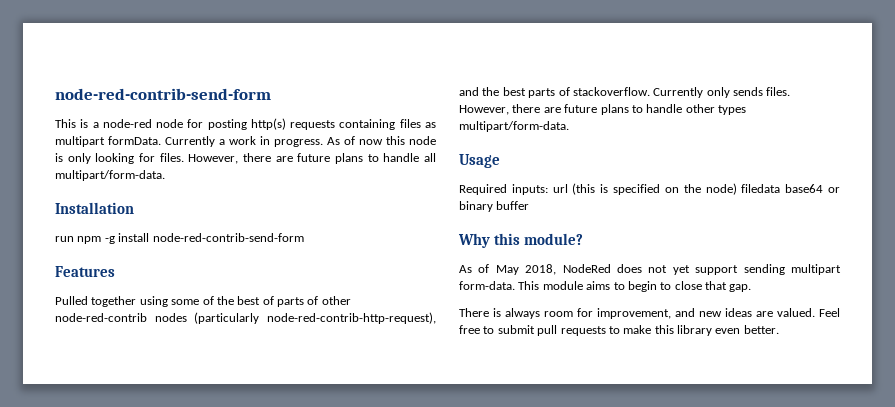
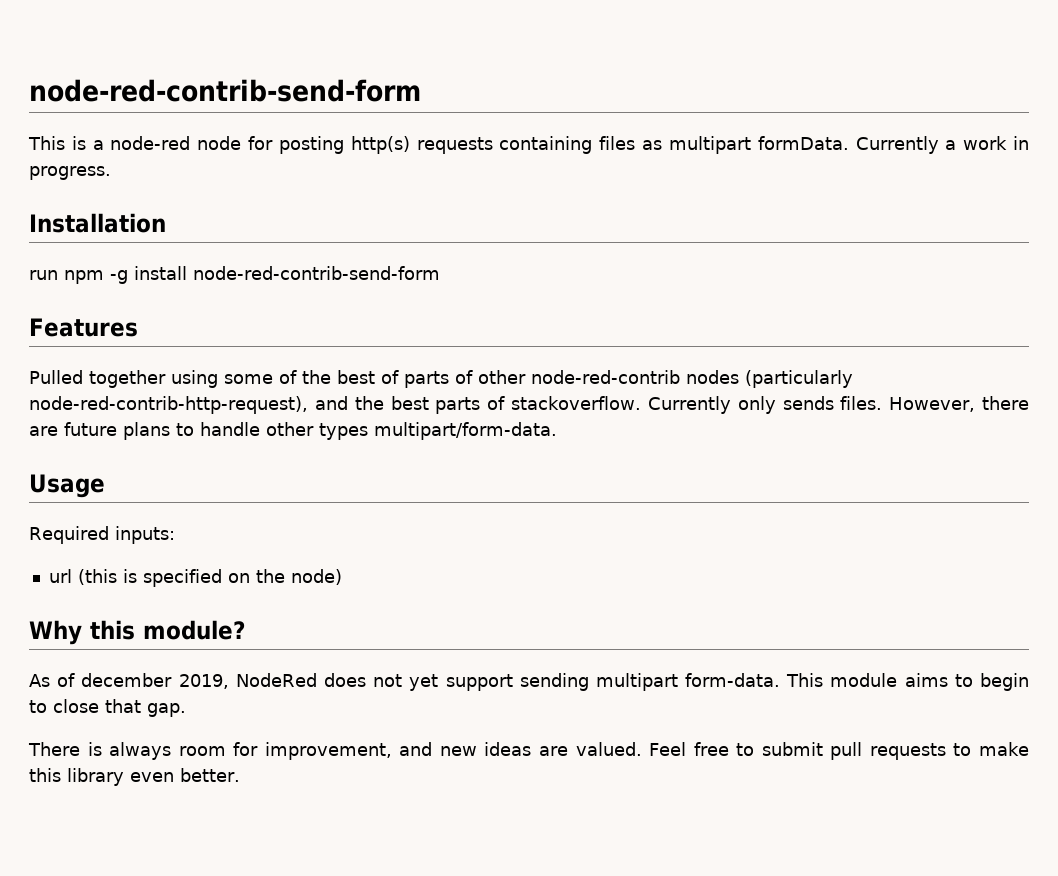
- As of now this node is only looking for files. However, there are future plans to handle all multipart/form-data.
- Required inputs: url (this is specified on the node) filedata base64 or binary buffer
+ Required inputs:
+ url (this is specified on the node)
- As of May 2018, NodeRed does not yet support sending multipart form-data.
+ As of december 2019, NodeRed does not yet support sending multipart form-data.

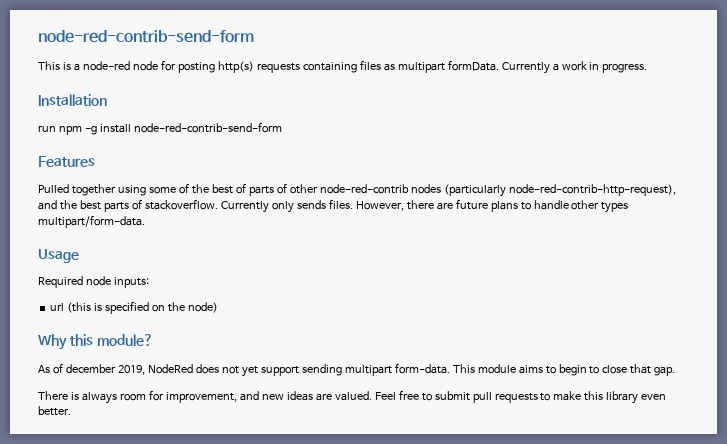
- Required inputs:
+ Required node inputs:

